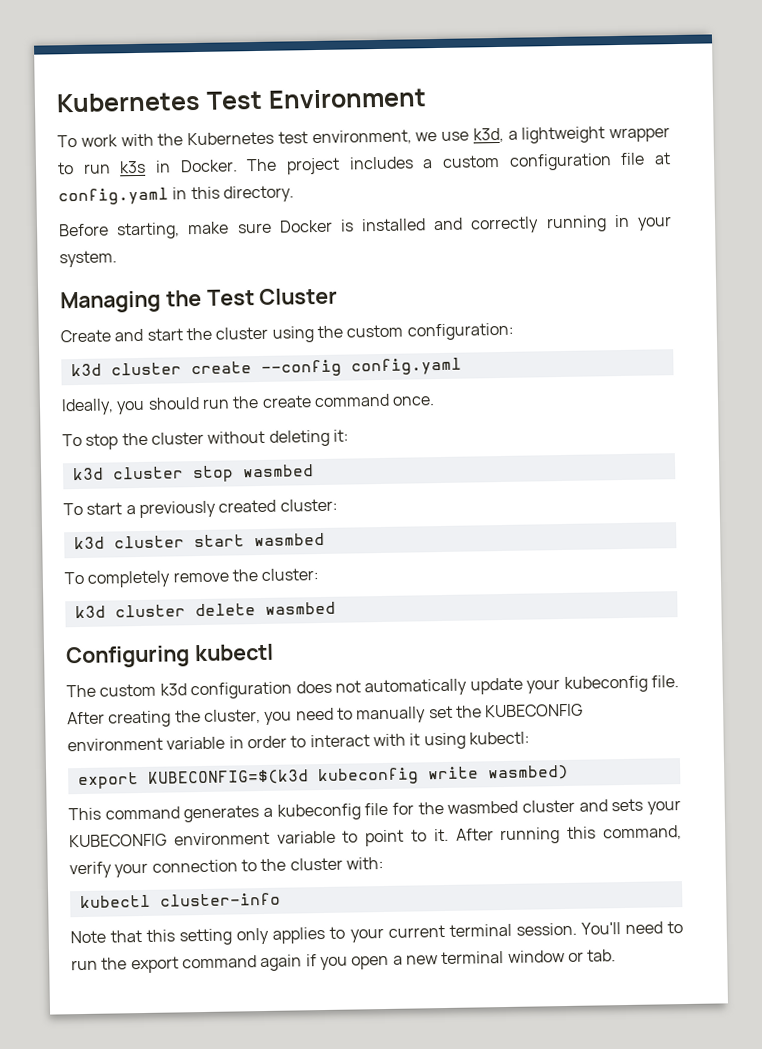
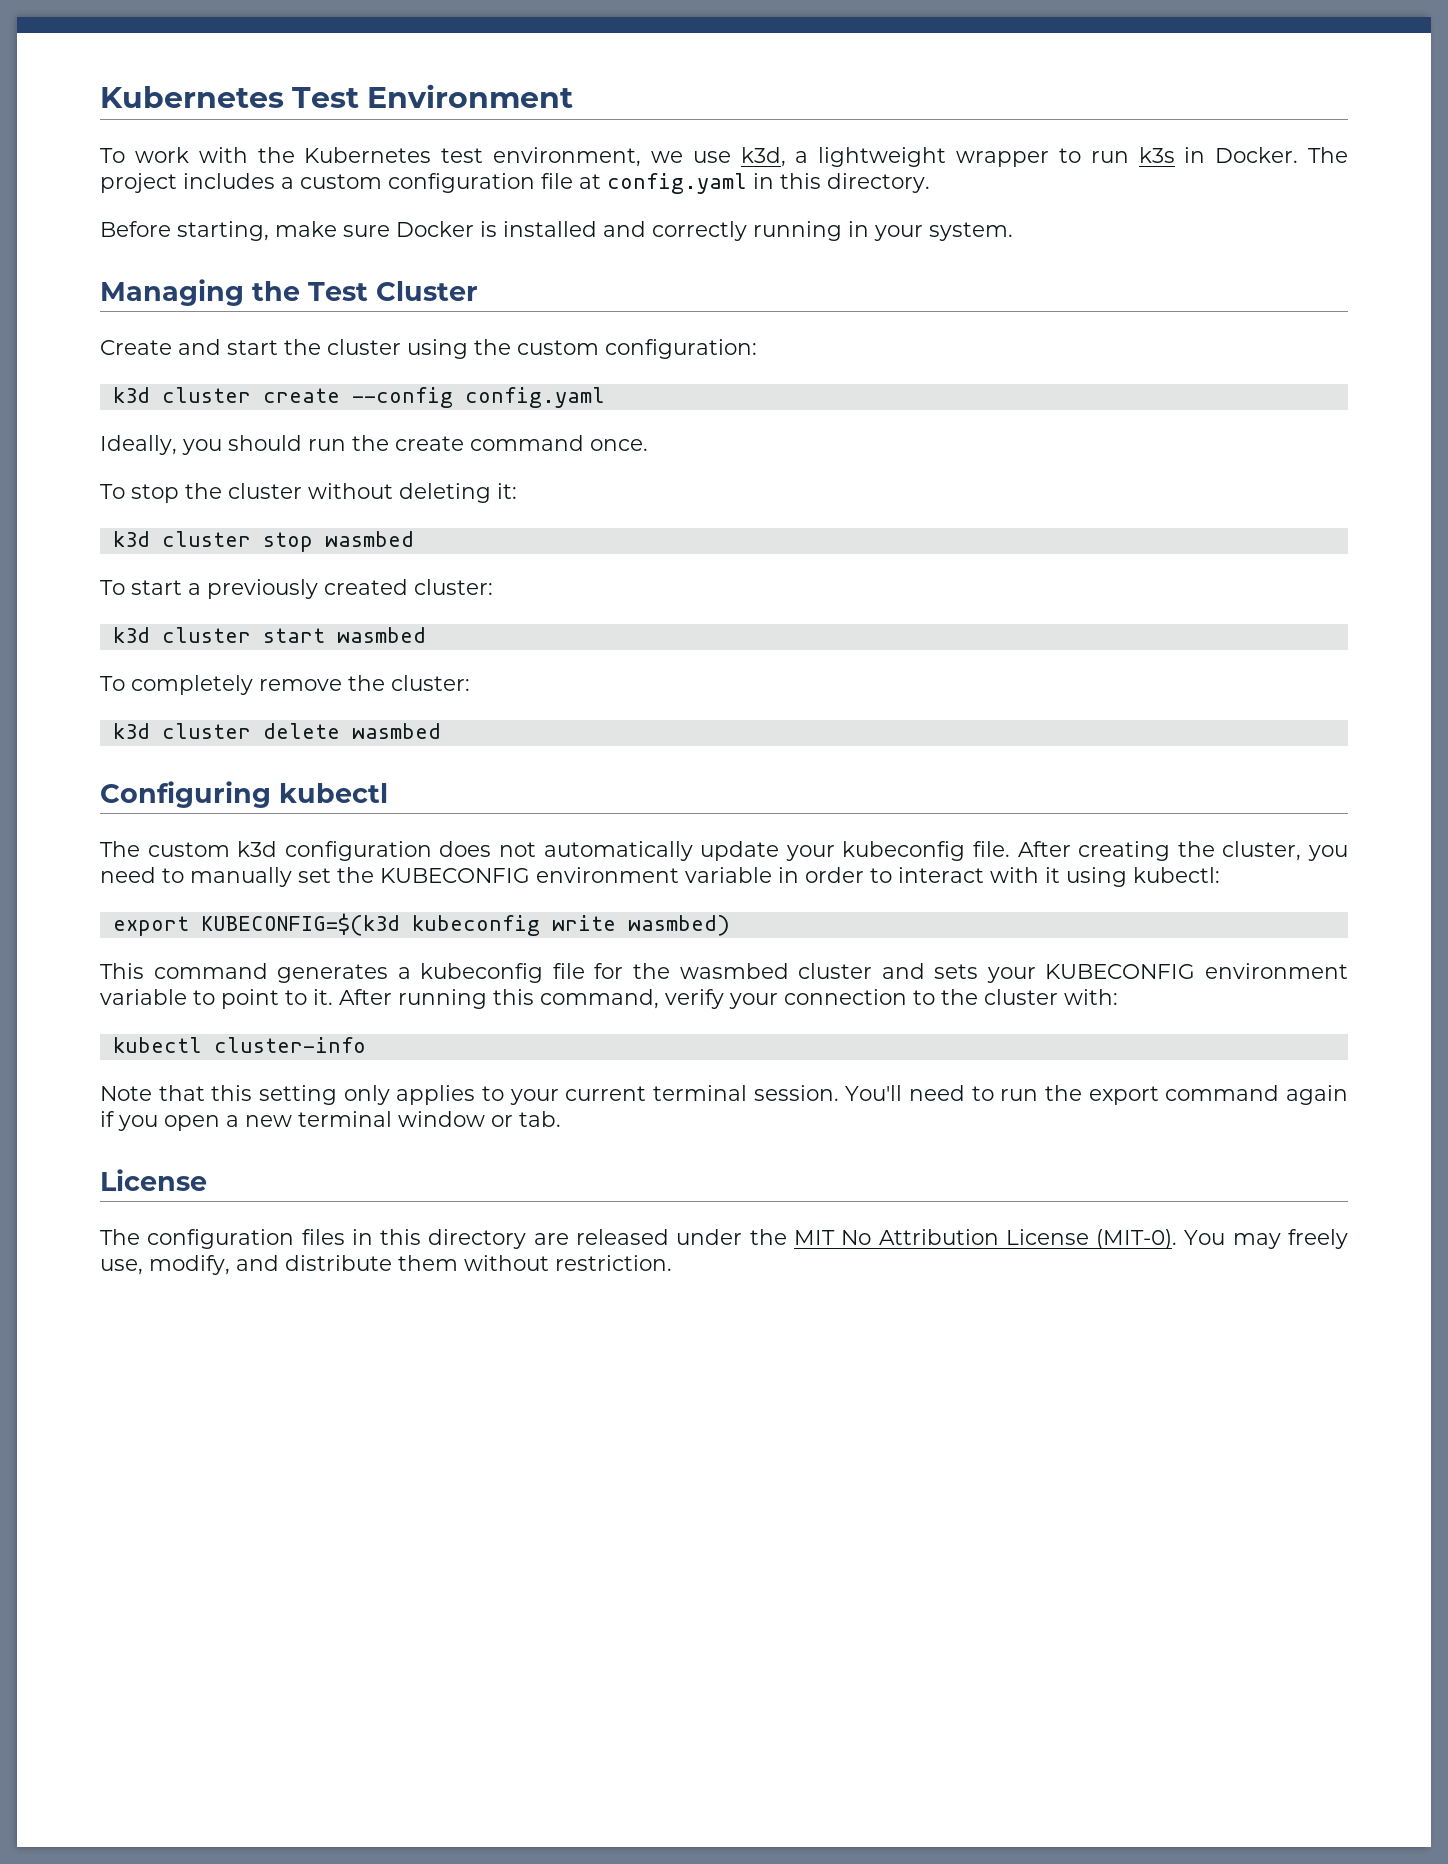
  You'll need to run the export command again if you open a new terminal window or tab.
+ License
+ The configuration files in this directory are released under the MIT No Attribution License (MIT-0). You may freely use, modify, and distribute them without restriction.

